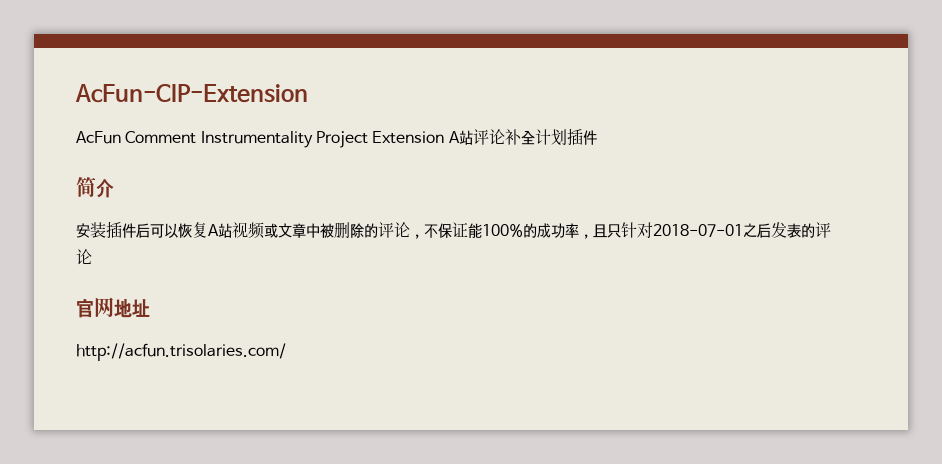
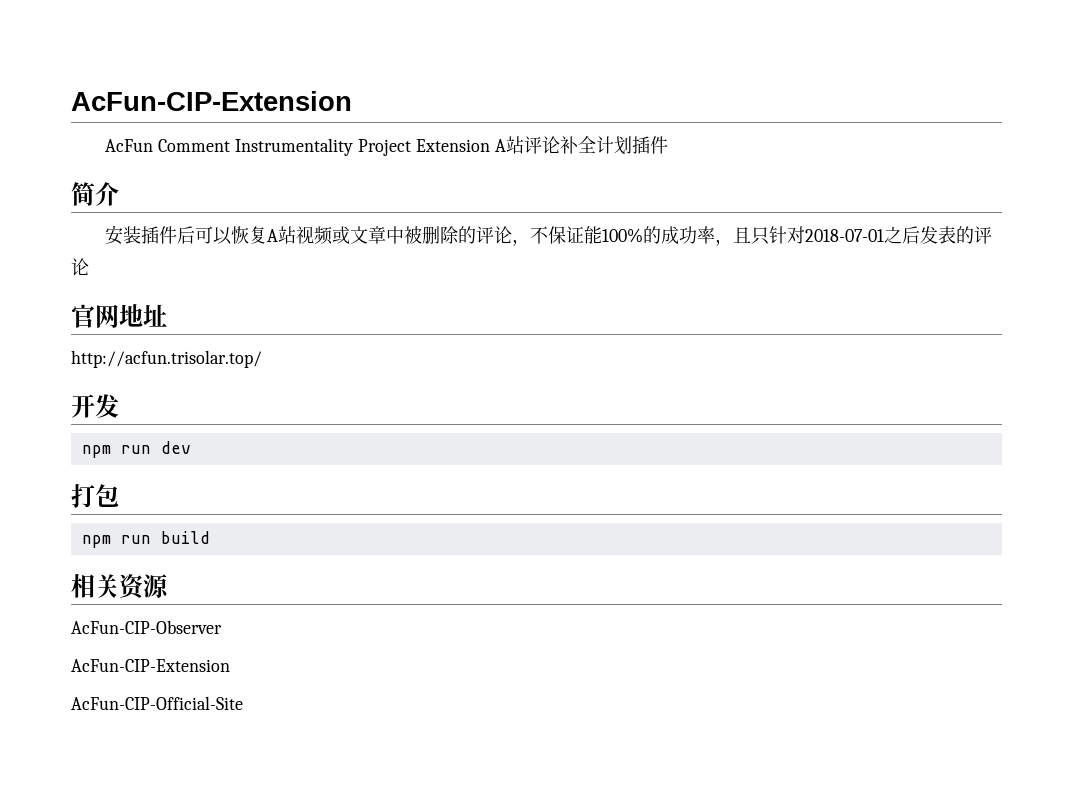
- http://acfun.trisolaries.com/
+ http://acfun.trisolar.top/
+ 开发
+ npm run dev
+ 打包
+ npm run build
+ 相关资源
+ AcFun-CIP-Observer
+ AcFun-CIP-Extension
+ AcFun-CIP-Official-Site

